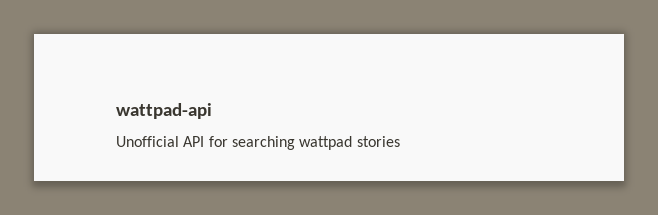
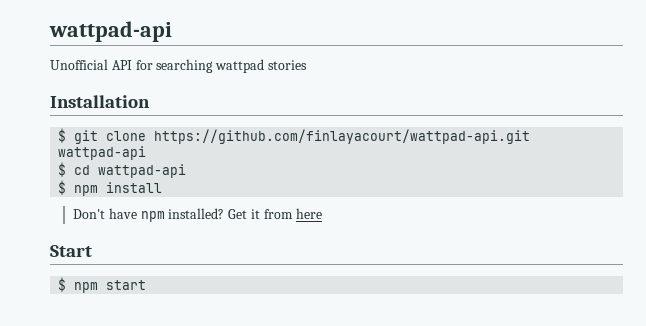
+ Installation
+ $ git clone https://github.com/finlayacourt/wattpad-api.git wattpad-api
+ $ cd wattpad-api
+ $ npm install
+ Don't have npm installed? Get it from here
+ Start
+ $ npm start

